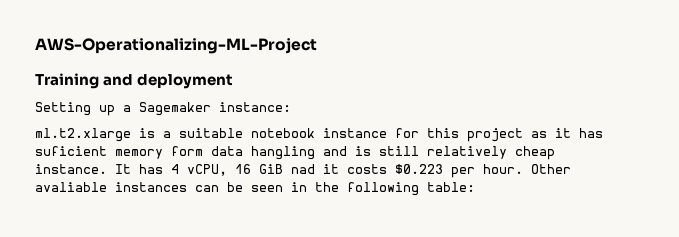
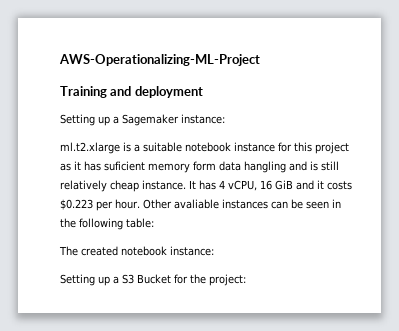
- It has 4 vCPU, 16 GiB nad it costs $0.223 per hour.
+ It has 4 vCPU, 16 GiB and it costs $0.223 per hour.
+ The created notebook instance:
+ Setting up a S3 Bucket for the project:

